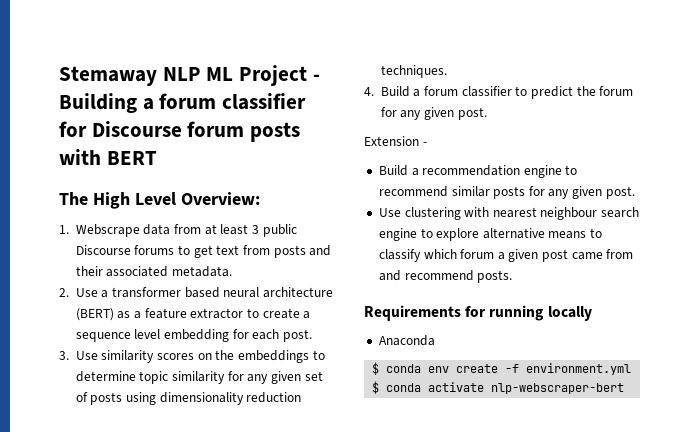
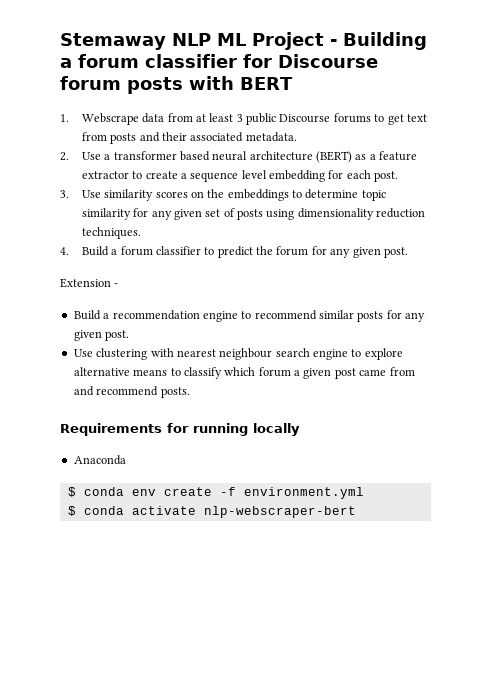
- The High Level Overview:

